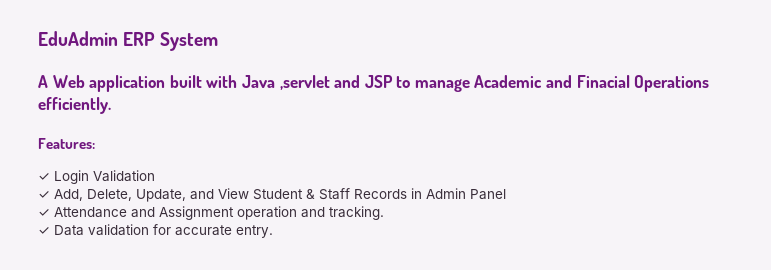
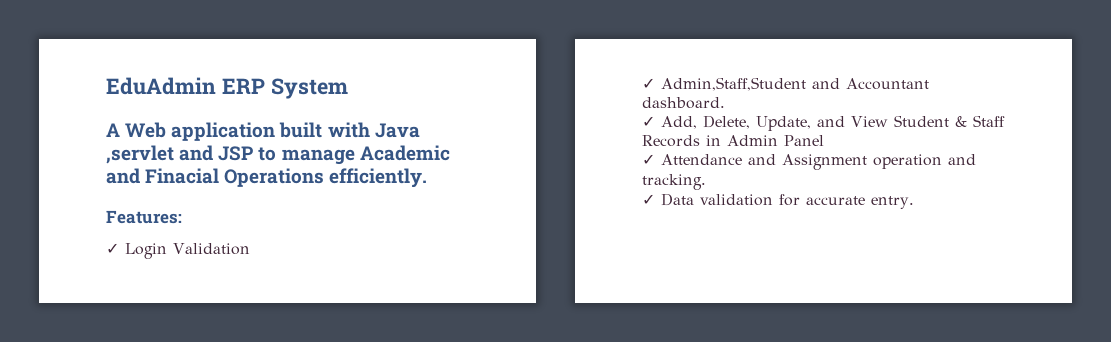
+ ✓ Admin,Staff,Student and Accountant dashboard.

